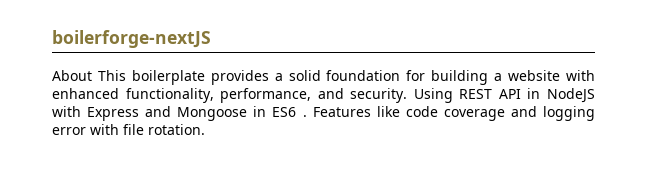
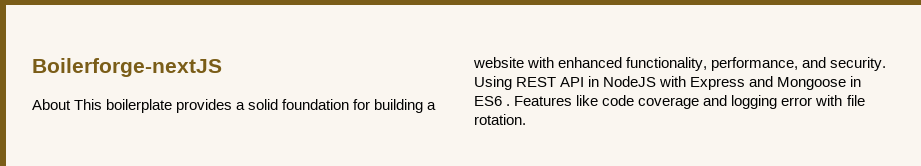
- boilerforge-nextJS
+ Boilerforge-nextJS

